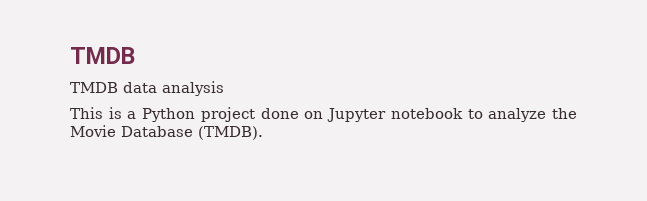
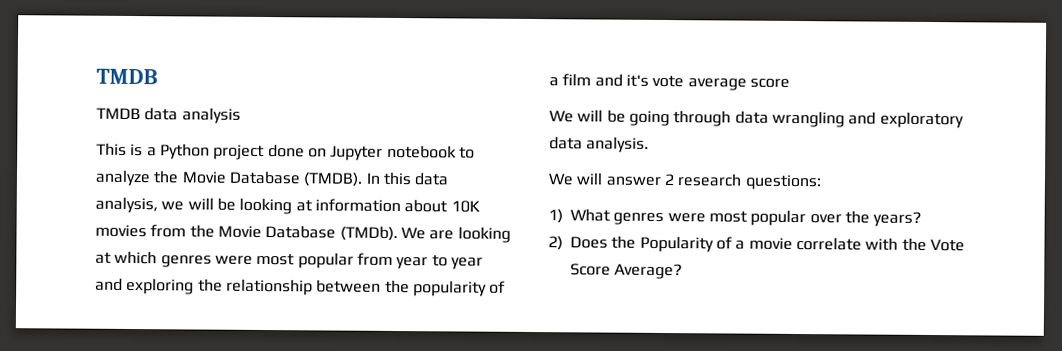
+ In this data analysis, we will be looking at information about 10K movies from the Movie Database (TMDb). We are looking at which genres were most popular from year to year and exploring the relationship between the popularity of a film and it's vote average score
+ We will be going through data wrangling and exploratory data analysis.
+ We will answer 2 research questions:
+ 1) What genres were most popular over the years?
+ 2) Does the Popularity of a movie correlate with the Vote Score Average?

